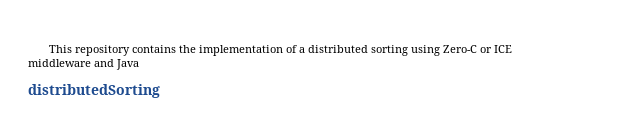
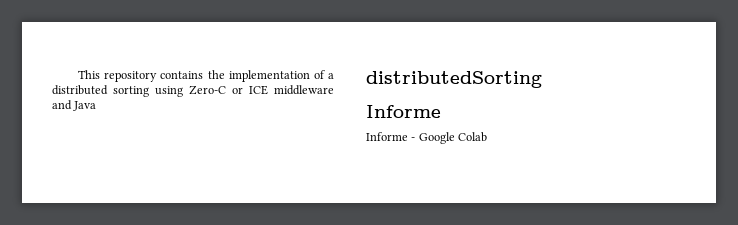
  distributedSorting
+ Informe
+ Informe - Google Colab

